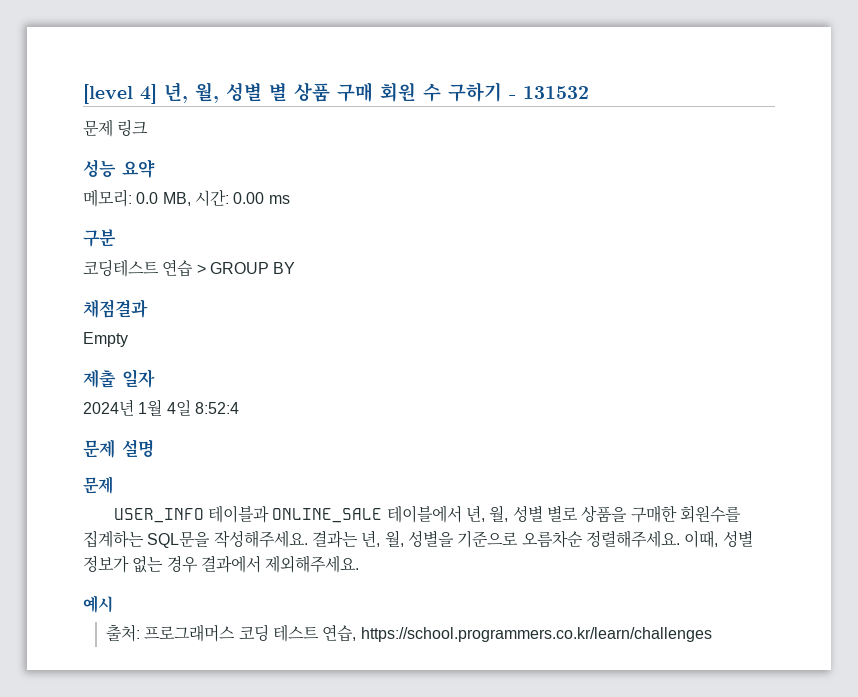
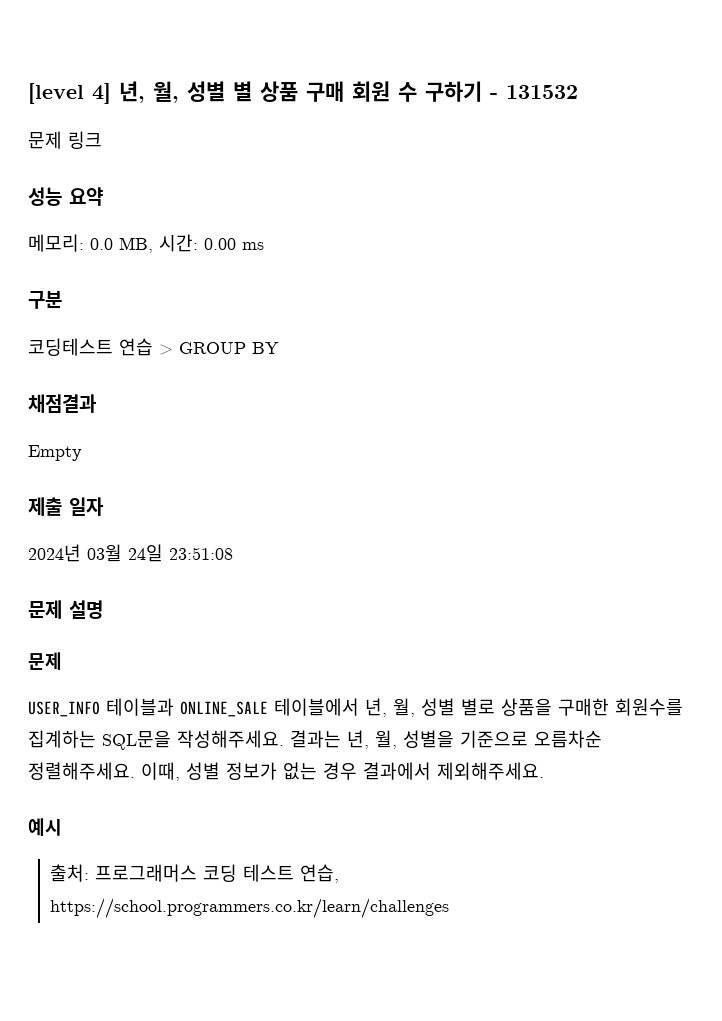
- 2024년 1월 4일 8:52:4
+ 2024년 03월 24일 23:51:08

